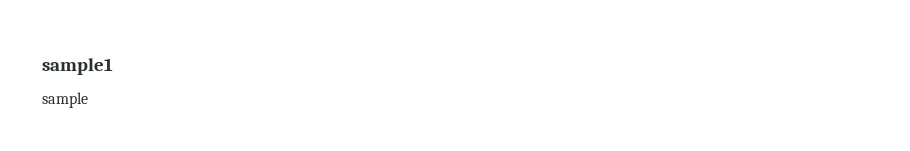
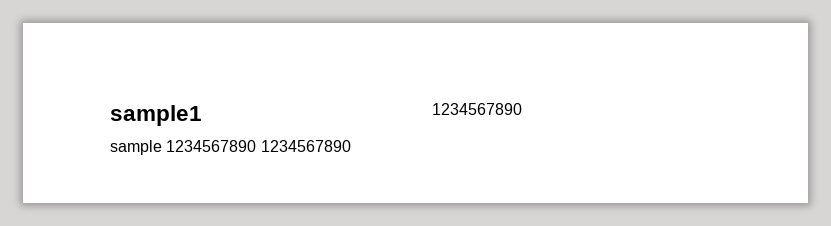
- sample
+ sample 1234567890 1234567890 1234567890

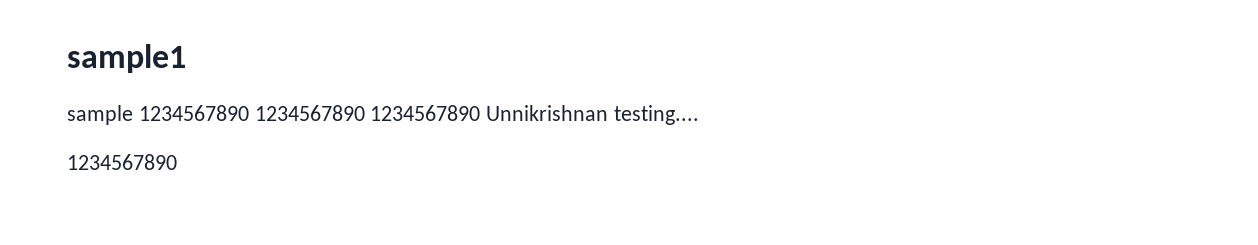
- sample 1234567890 1234567890 1234567890
+ sample 1234567890 1234567890 1234567890 Unnikrishnan testing....
+ 1234567890

